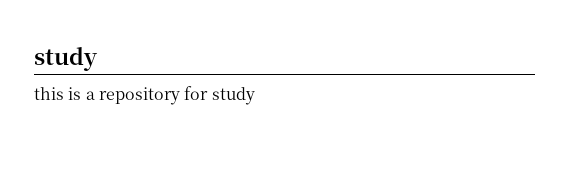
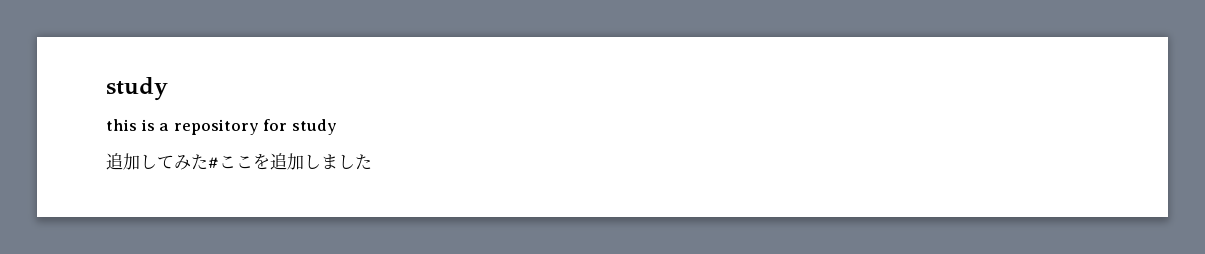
+ 追加してみた#ここを追加しました

